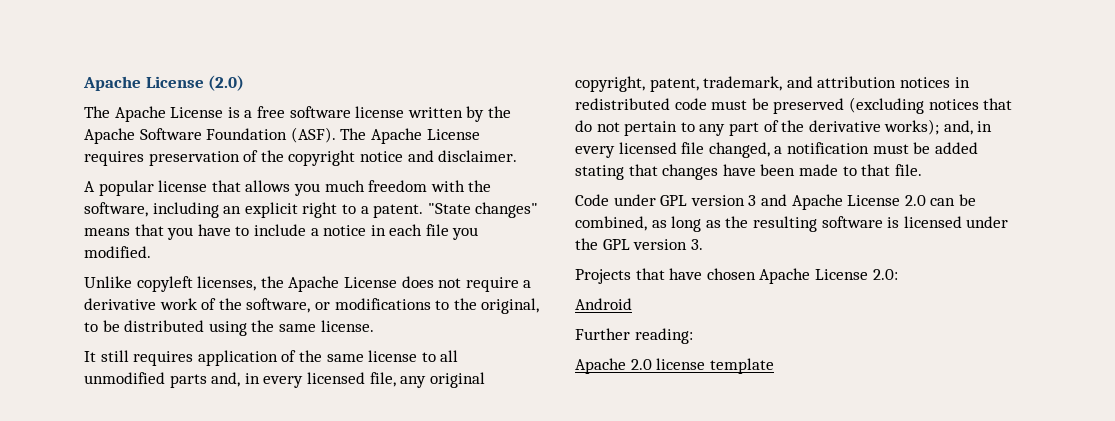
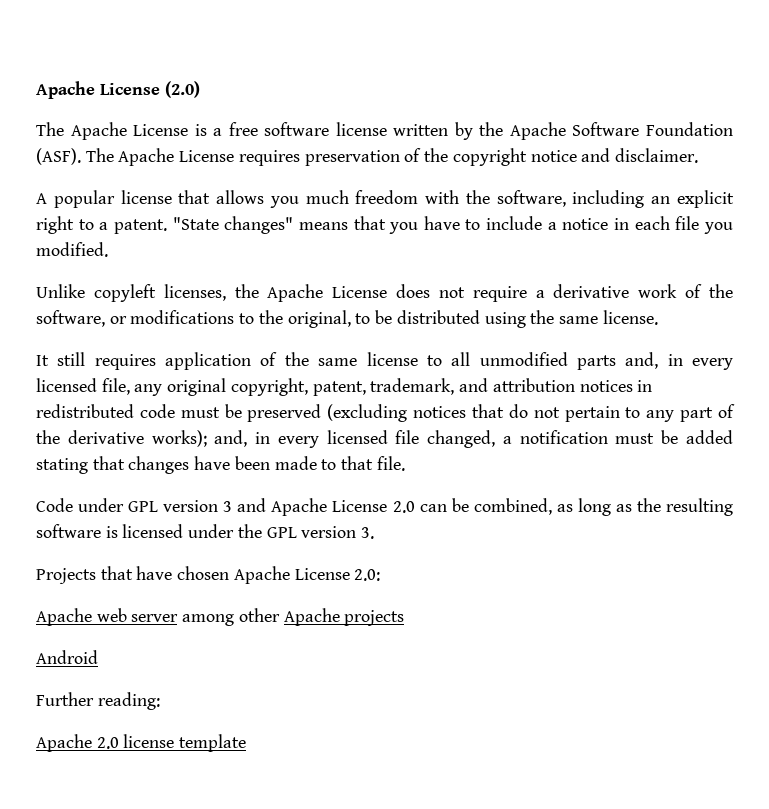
+ Apache web server among other Apache projects

